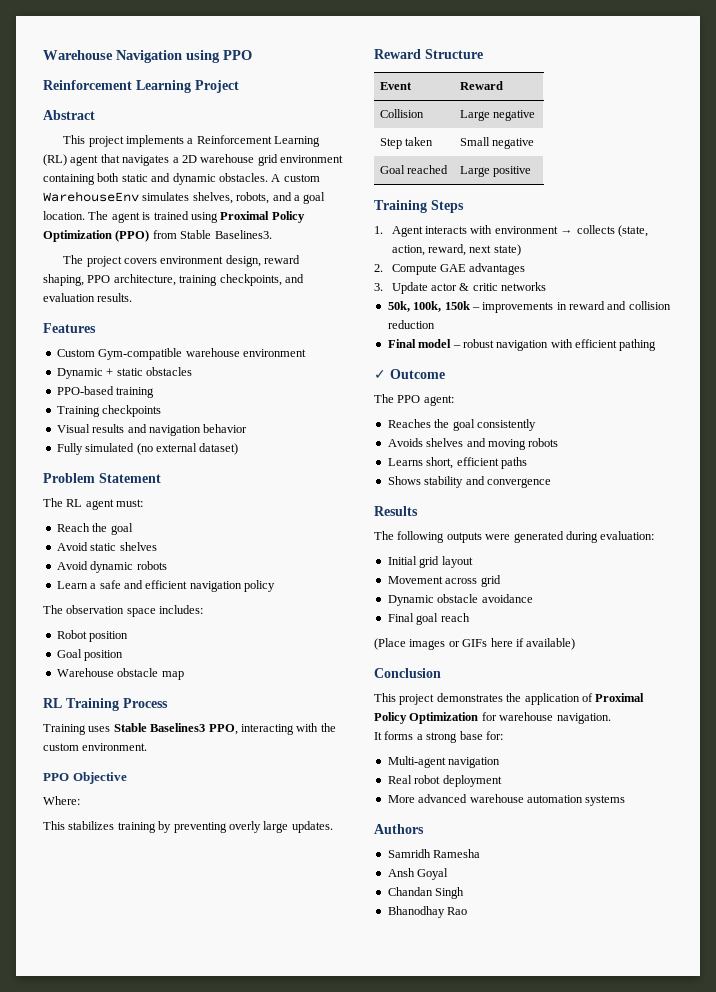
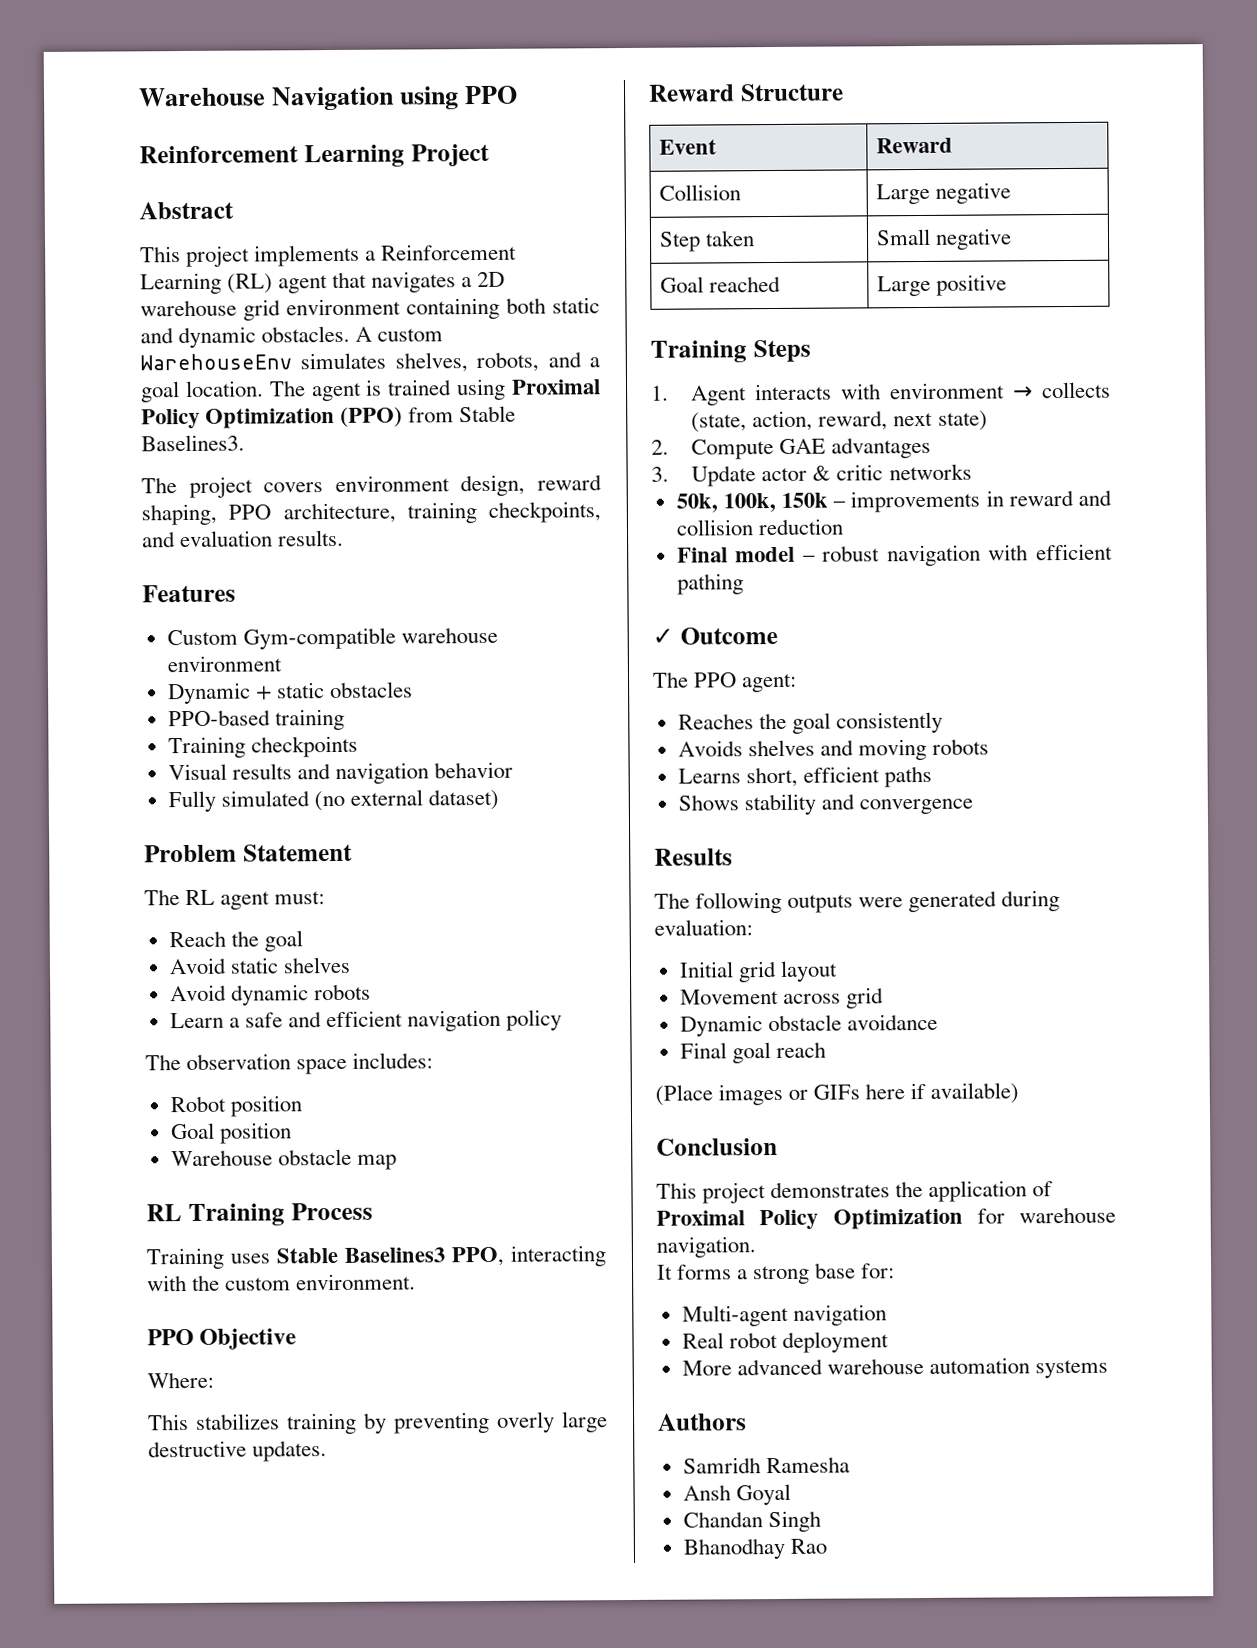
- This stabilizes training by preventing overly large updates.
+ This stabilizes training by preventing overly large destructive updates.

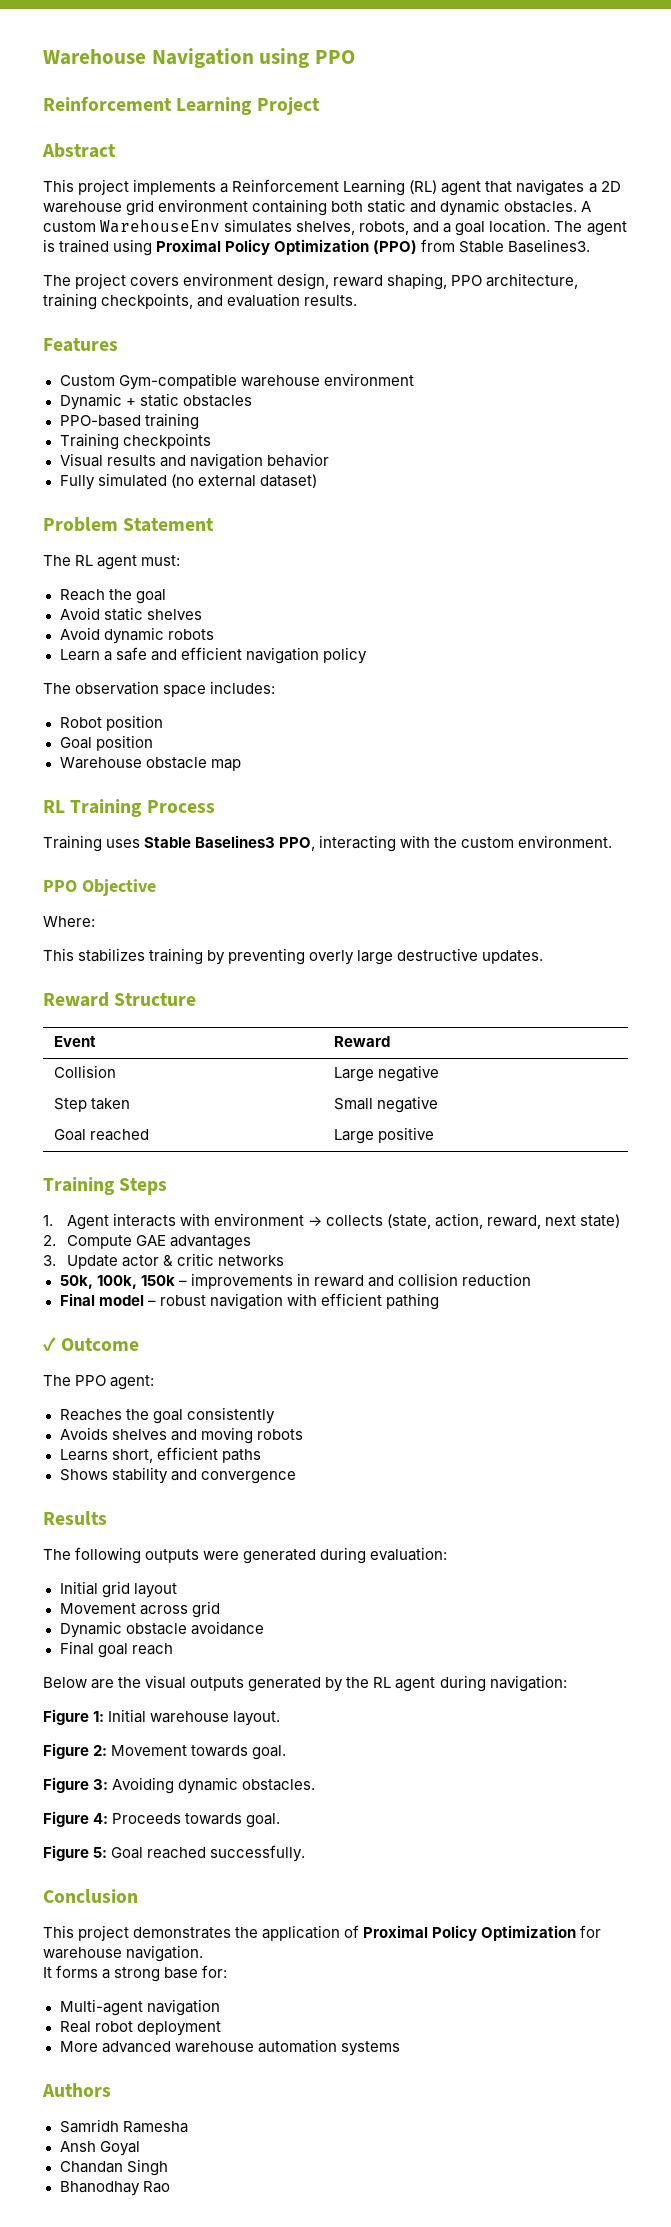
- (Place images or GIFs here if available)
+ Below are the visual outputs generated by the RL agent during navigation:
+ Figure 1: Initial warehouse layout.
+ Figure 2: Movement towards goal.
+ Figure 3: Avoiding dynamic obstacles.
+ Figure 4: Proceeds towards goal.
+ Figure 5: Goal reached successfully.

